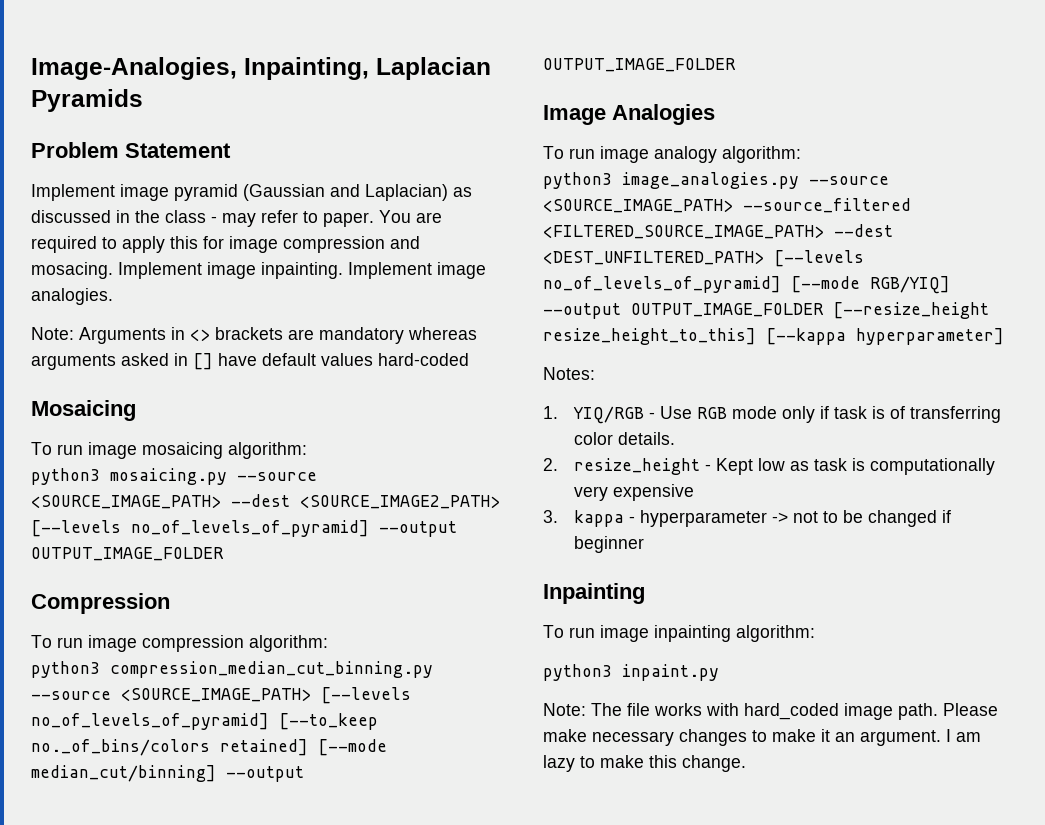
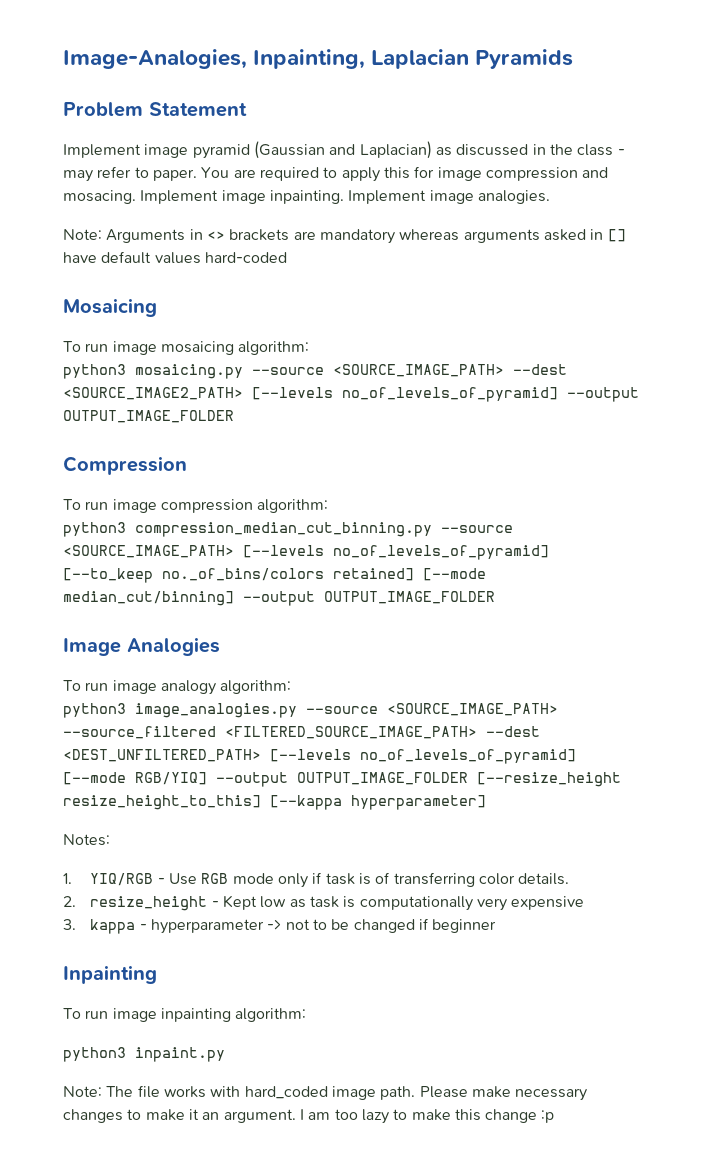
- I am lazy to make this change.
+ I am too lazy to make this change :p

